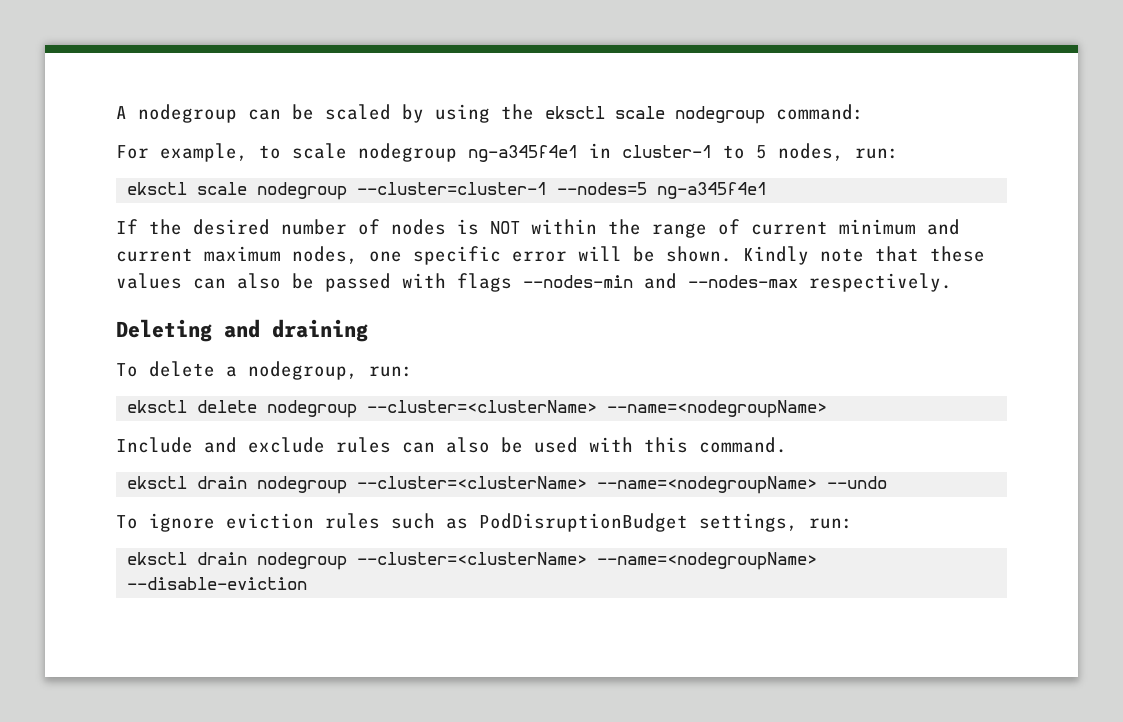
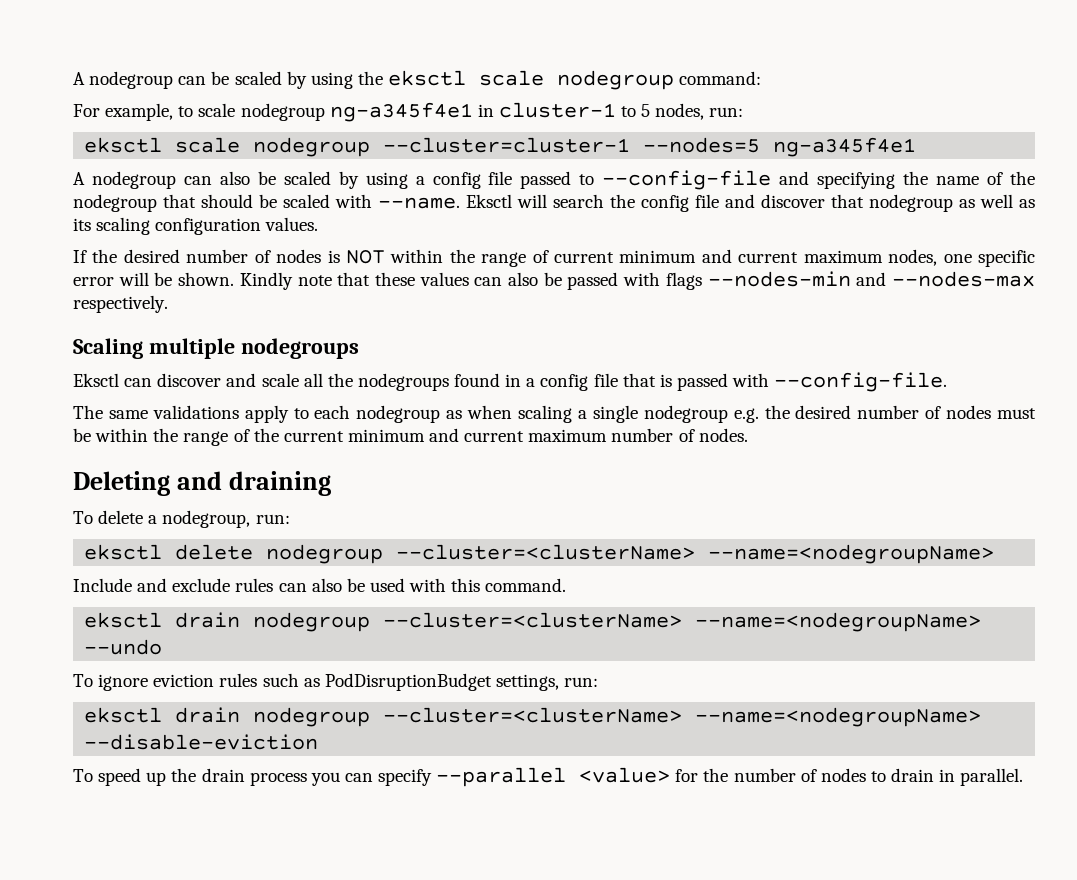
+ A nodegroup can also be scaled by using a config file passed to --config-file and specifying the name of the nodegroup that should be scaled with --name. Eksctl will search the config file and discover that nodegroup as well as its scaling configuration values.
+ Scaling multiple nodegroups
+ Eksctl can discover and scale all the nodegroups found in a config file that is passed with --config-file.
+ The same validations apply to each nodegroup as when scaling a single nodegroup e.g. the desired number of nodes must be within the range of the current minimum and current maximum number of nodes.
+ To speed up the drain process you can specify --parallel <value> for the number of nodes to drain in parallel.

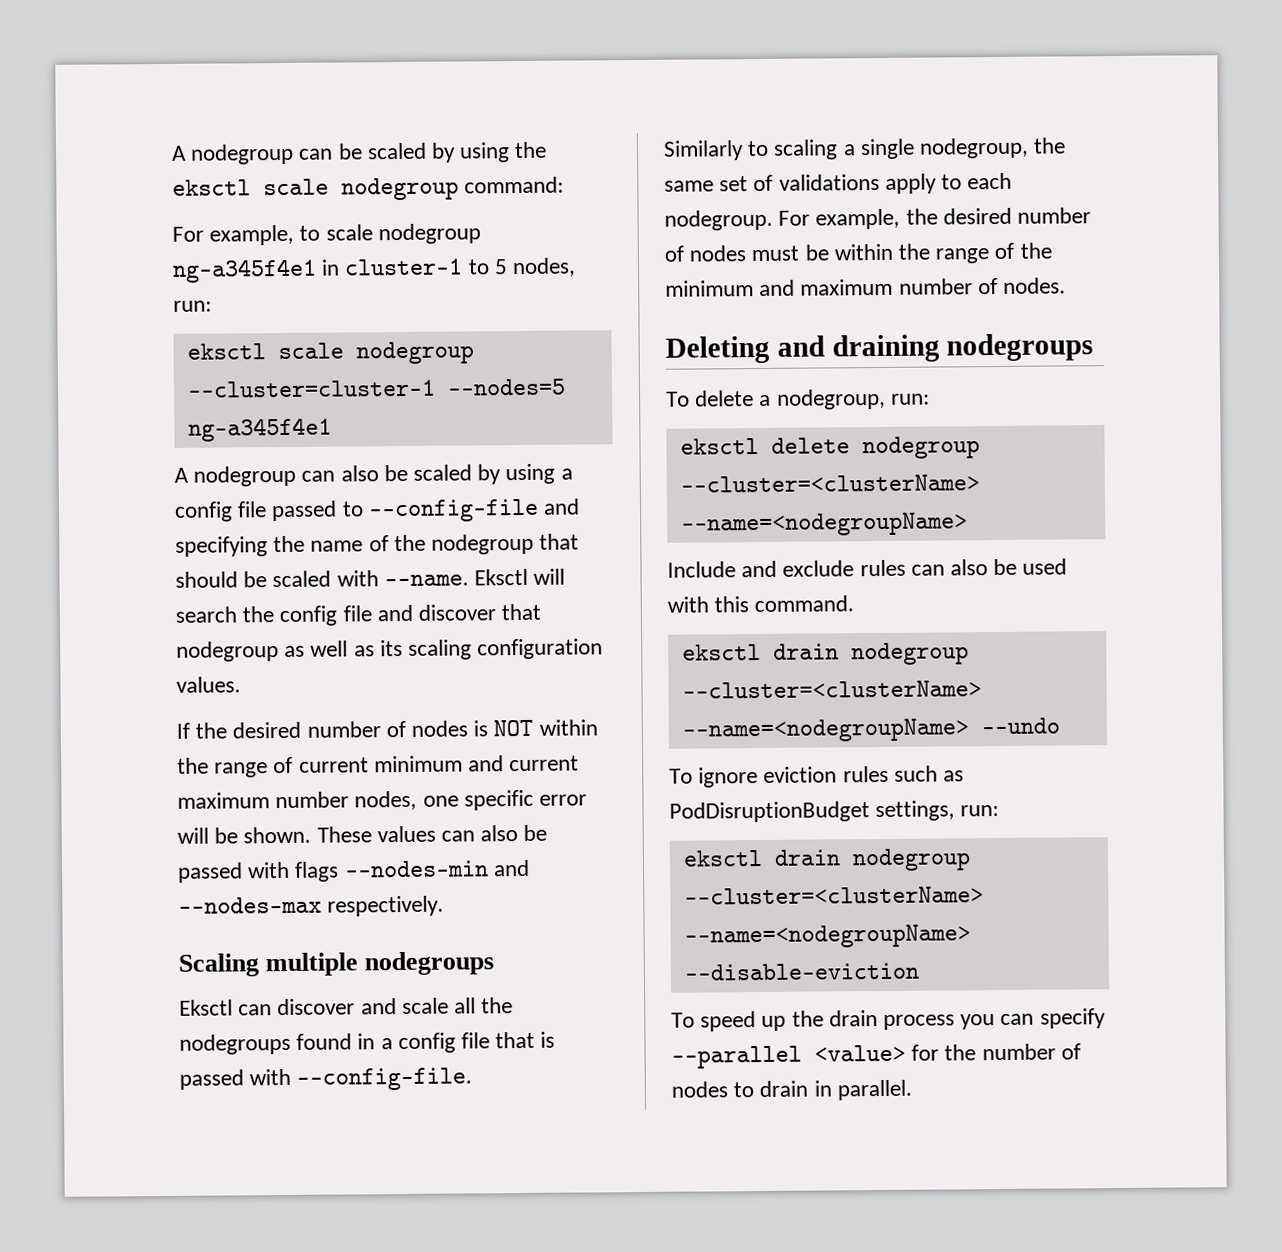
- If the desired number of nodes is NOT within the range of current minimum and current maximum nodes, one specific error will be shown.
+ If the desired number of nodes is NOT within the range of current minimum and current maximum number nodes, one specific error will be shown.
- Kindly note that these values can also be passed with flags --nodes-min and --nodes-max respectively.
+ These values can also be passed with flags --nodes-min and --nodes-max respectively.
- The same validations apply to each nodegroup as when scaling a single nodegroup e.g. the desired number of nodes must be within the range of the current minimum and current maximum number of nodes.
+ Similarly to scaling a single nodegroup, the same set of validations apply to each nodegroup. For example, the desired number of nodes must be within the range of the minimum and maximum number of nodes.
- Deleting and draining
+ Deleting and draining nodegroups

